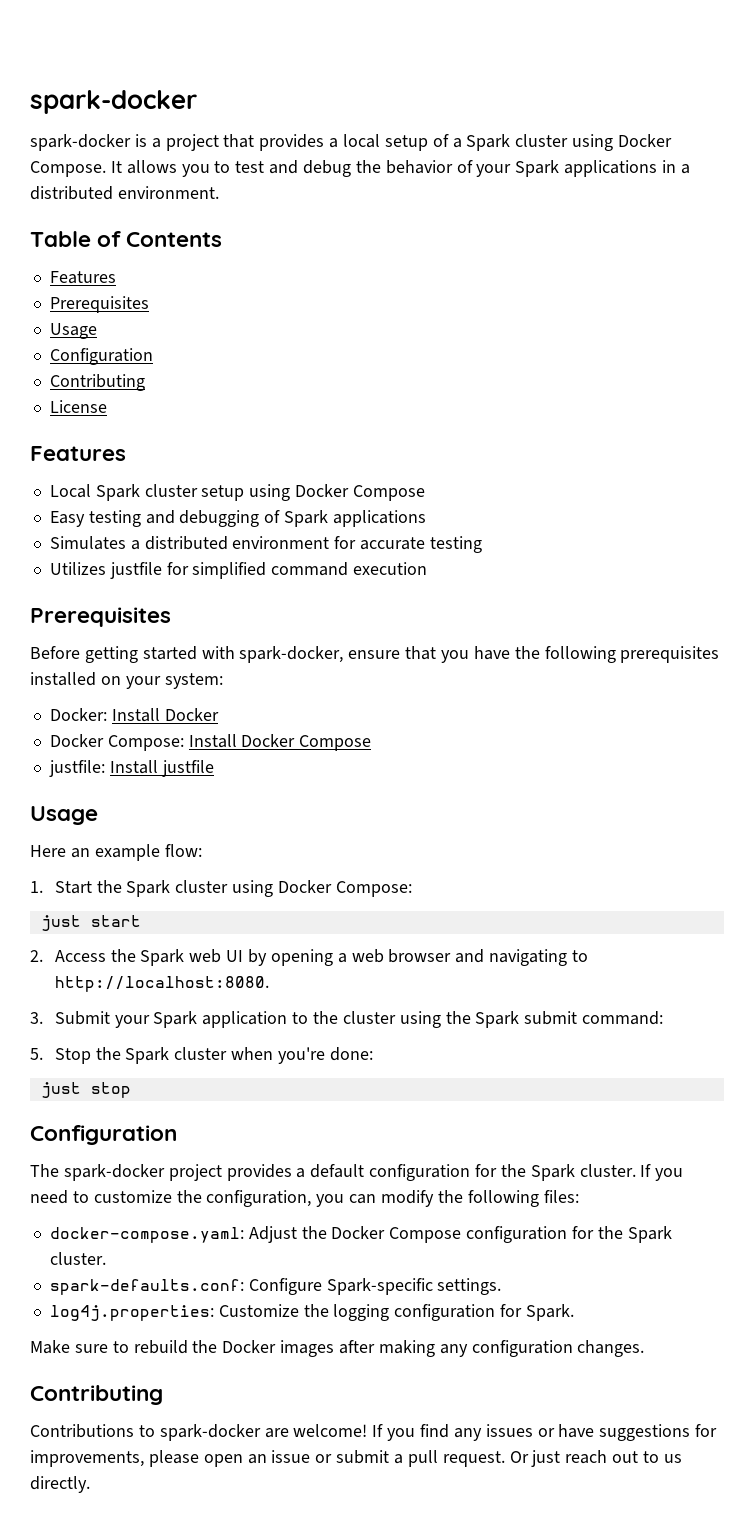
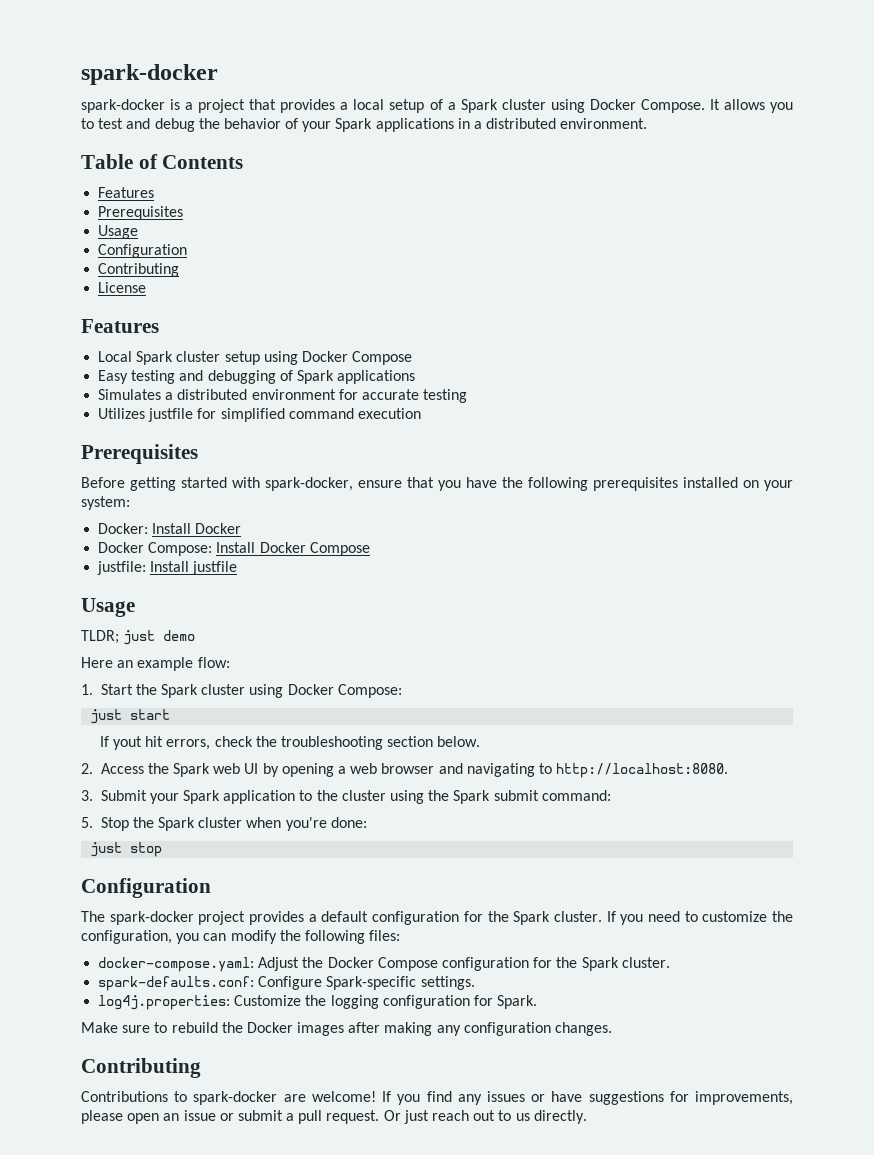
+ TLDR; just demo
+ If yout hit errors, check the troubleshooting section below.

